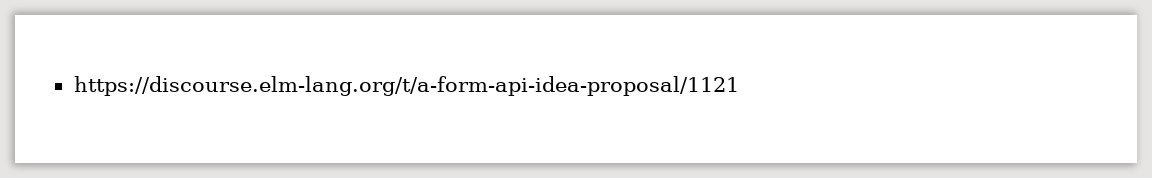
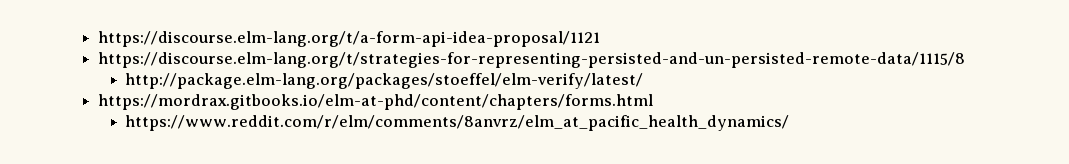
+ https://discourse.elm-lang.org/t/strategies-for-representing-persisted-and-un-persisted-remote-data/1115/8
+ http://package.elm-lang.org/packages/stoeffel/elm-verify/latest/
+ https://mordrax.gitbooks.io/elm-at-phd/content/chapters/forms.html
+ https://www.reddit.com/r/elm/comments/8anvrz/elm_at_pacific_health_dynamics/

